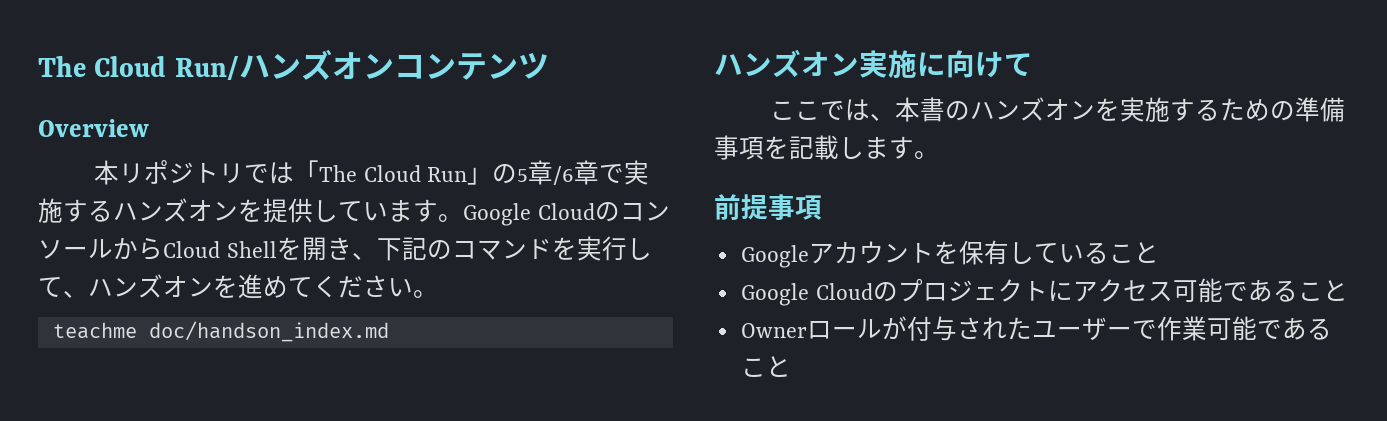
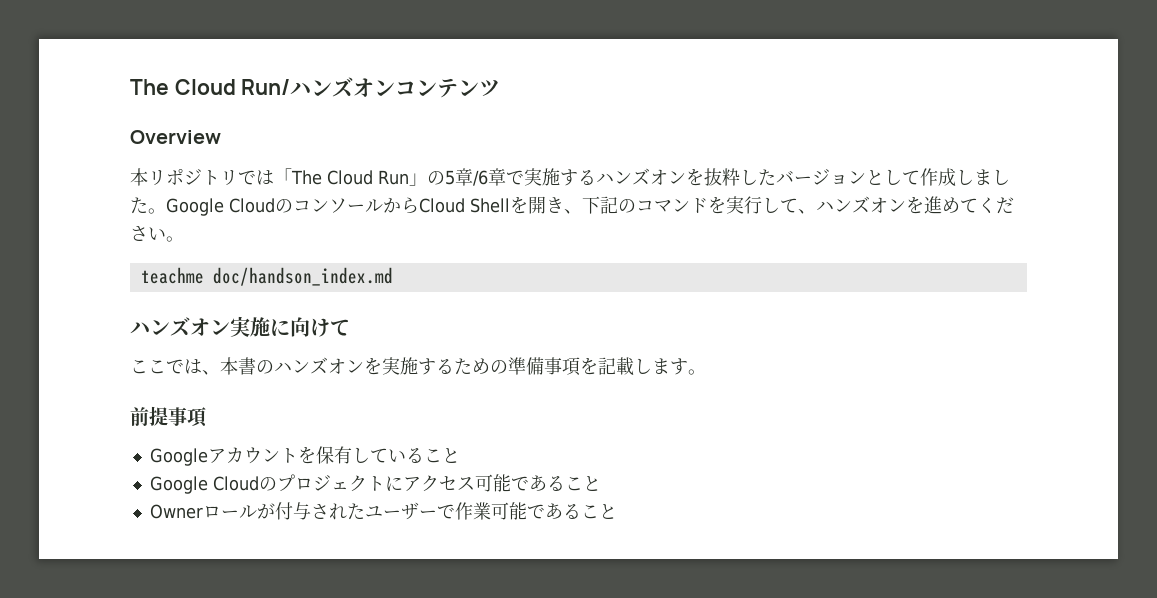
- 本リポジトリでは「The Cloud Run」の5章/6章で実施するハンズオンを提供しています。
+ 本リポジトリでは「The Cloud Run」の5章/6章で実施するハンズオンを抜粋したバージョンとして作成しました。

